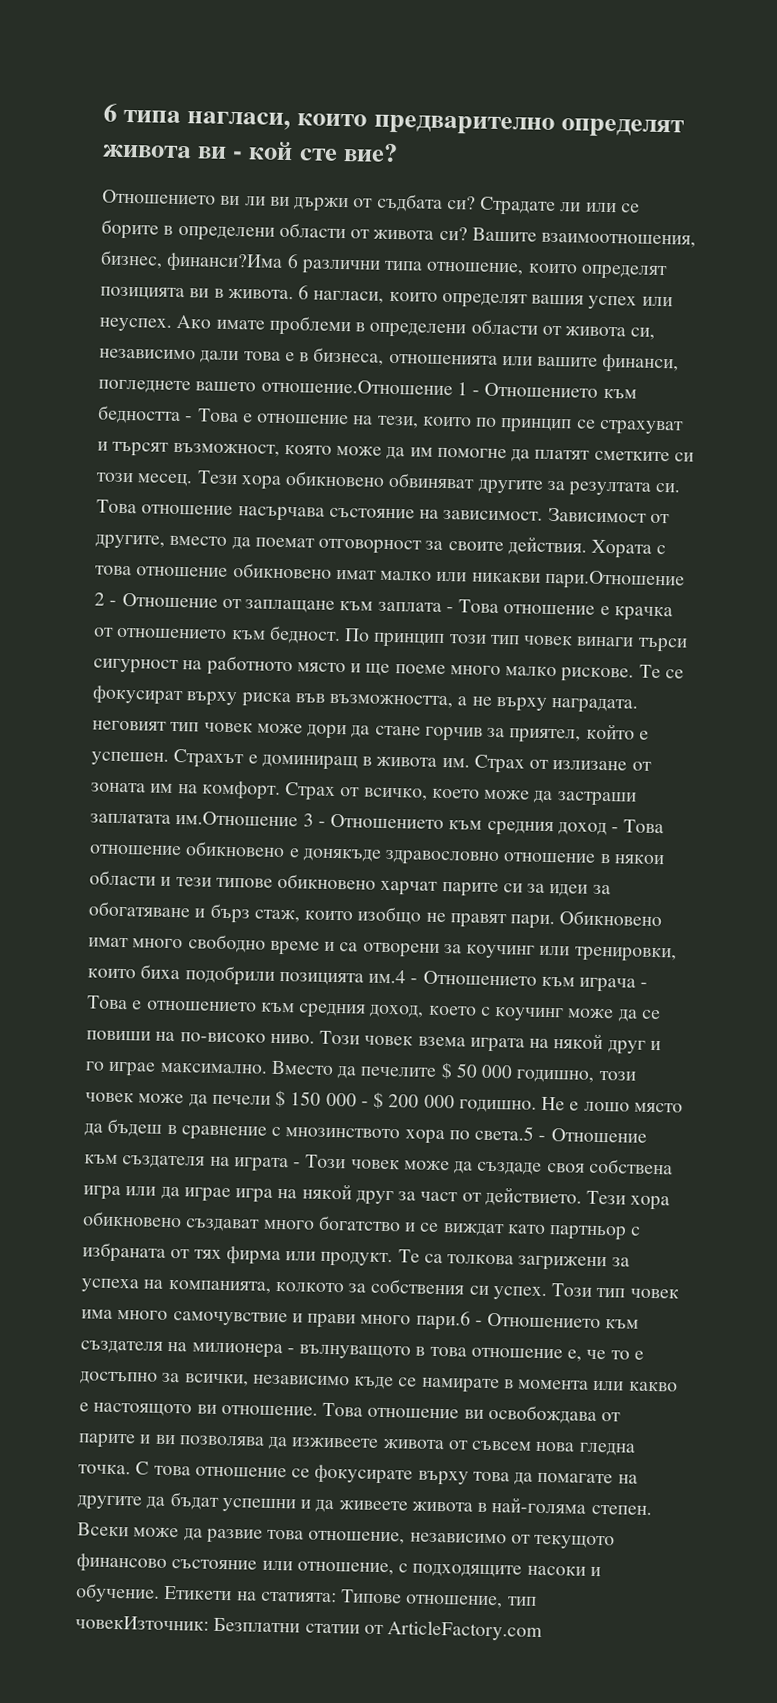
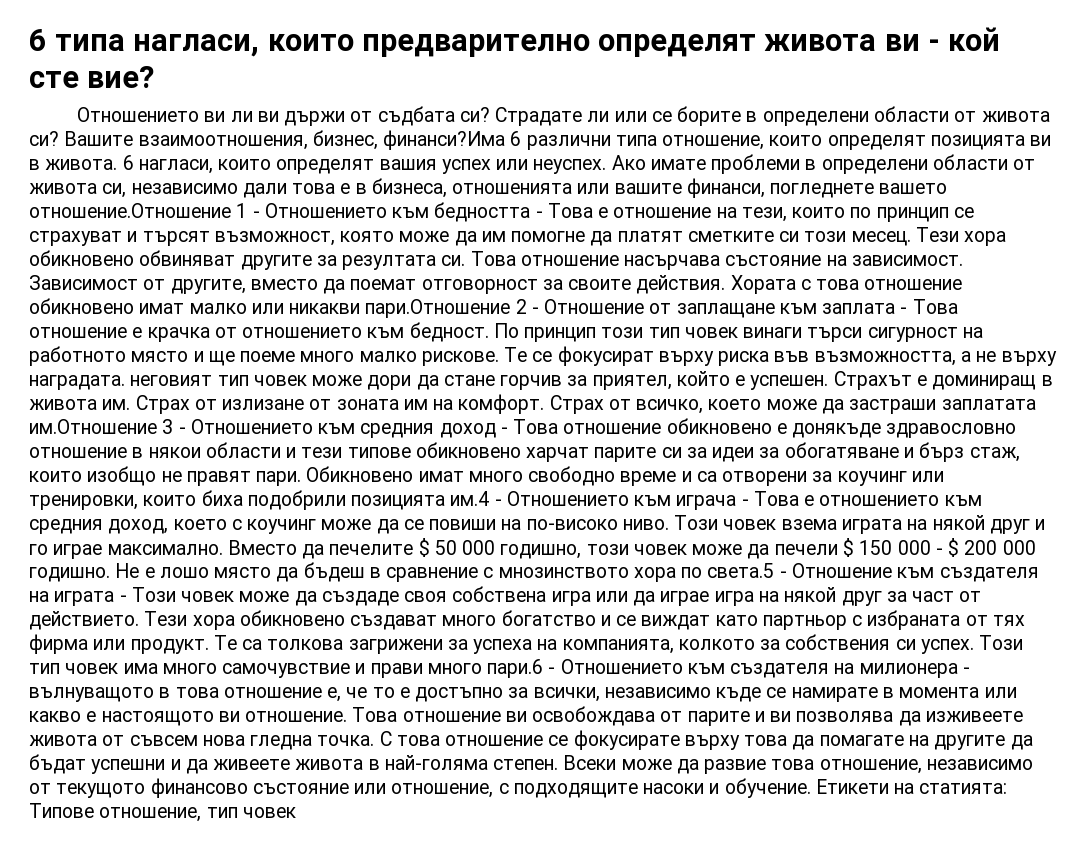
- Етикети на статията: Типове отношение, тип човекИзточник: Безплатни статии от ArticleFactory.com
+ Етикети на статията: Типове отношение, тип човек

